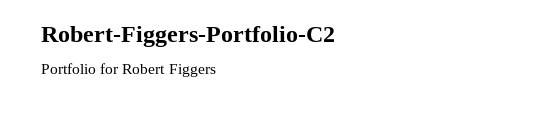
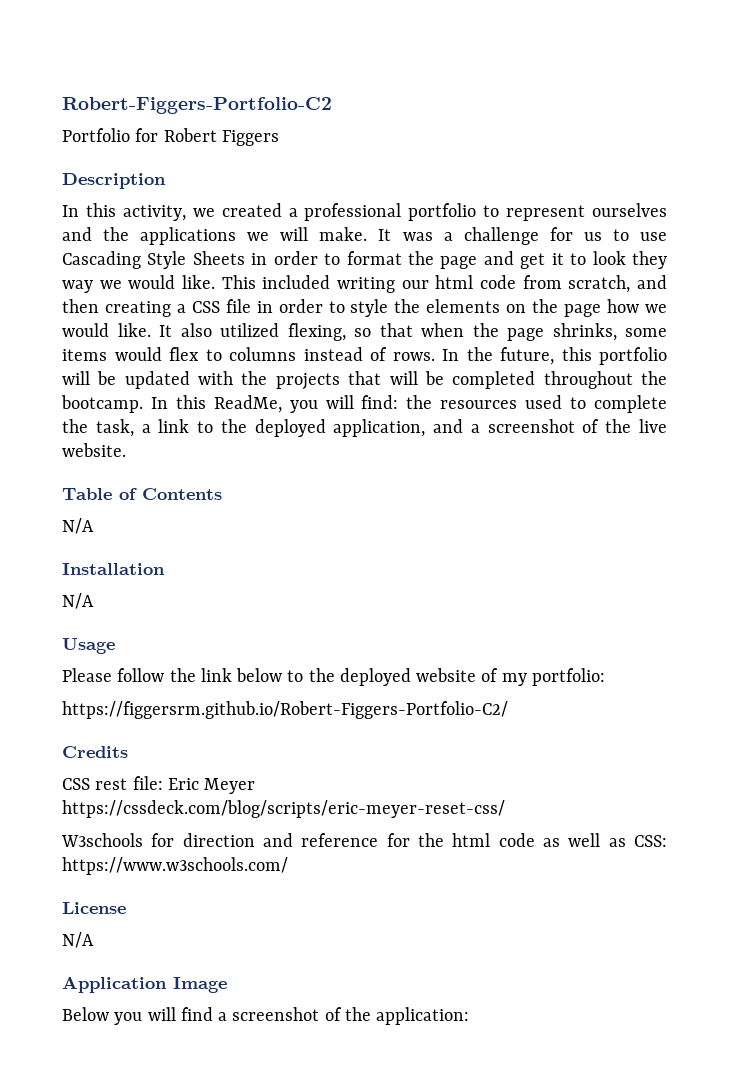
+ Description
+ In this activity, we created a professional portfolio to represent ourselves and the applications we will make. It was a challenge for us to use Cascading Style Sheets in order to format the page and get it to look they way we would like. This included writing our html code from scratch, and then creating a CSS file in order to style the elements on the page how we would like. It also utilized flexing, so that when the page shrinks, some items would flex to columns instead of rows. In the future, this portfolio will be updated with the projects that will be completed throughout the bootcamp. In this ReadMe, you will find: the resources used to complete the task, a link to the deployed application, and a screenshot of the live website.
+ Table of Contents
+ N/A
+ Installation
+ N/A
+ Usage
+ Please follow the link below to the deployed website of my portfolio:
+ https://figgersrm.github.io/Robert-Figgers-Portfolio-C2/
+ Credits
+ CSS rest file: Eric Meyer https://cssdeck.com/blog/scripts/eric-meyer-reset-css/
+ W3schools for direction and reference for the html code as well as CSS: https://www.w3schools.com/
+ License
+ N/A
+ Application Image
+ Below you will find a screenshot of the application:

